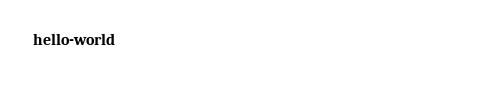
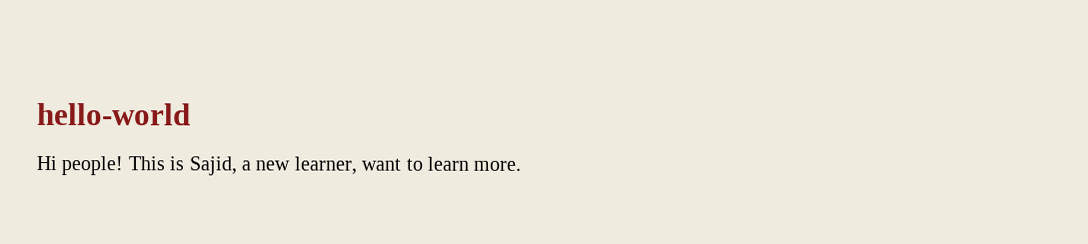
+ Hi people! This is Sajid, a new learner, want to learn more.

